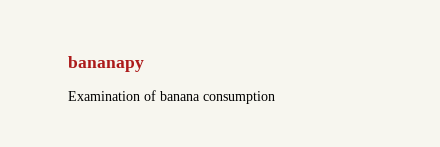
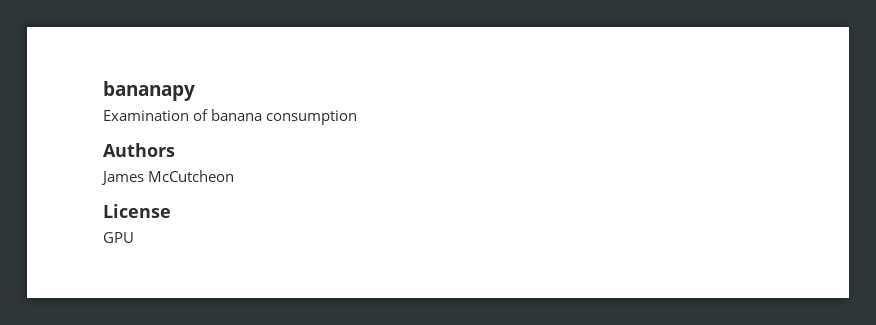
+ Authors
+ James McCutcheon
+ License
+ GPU

